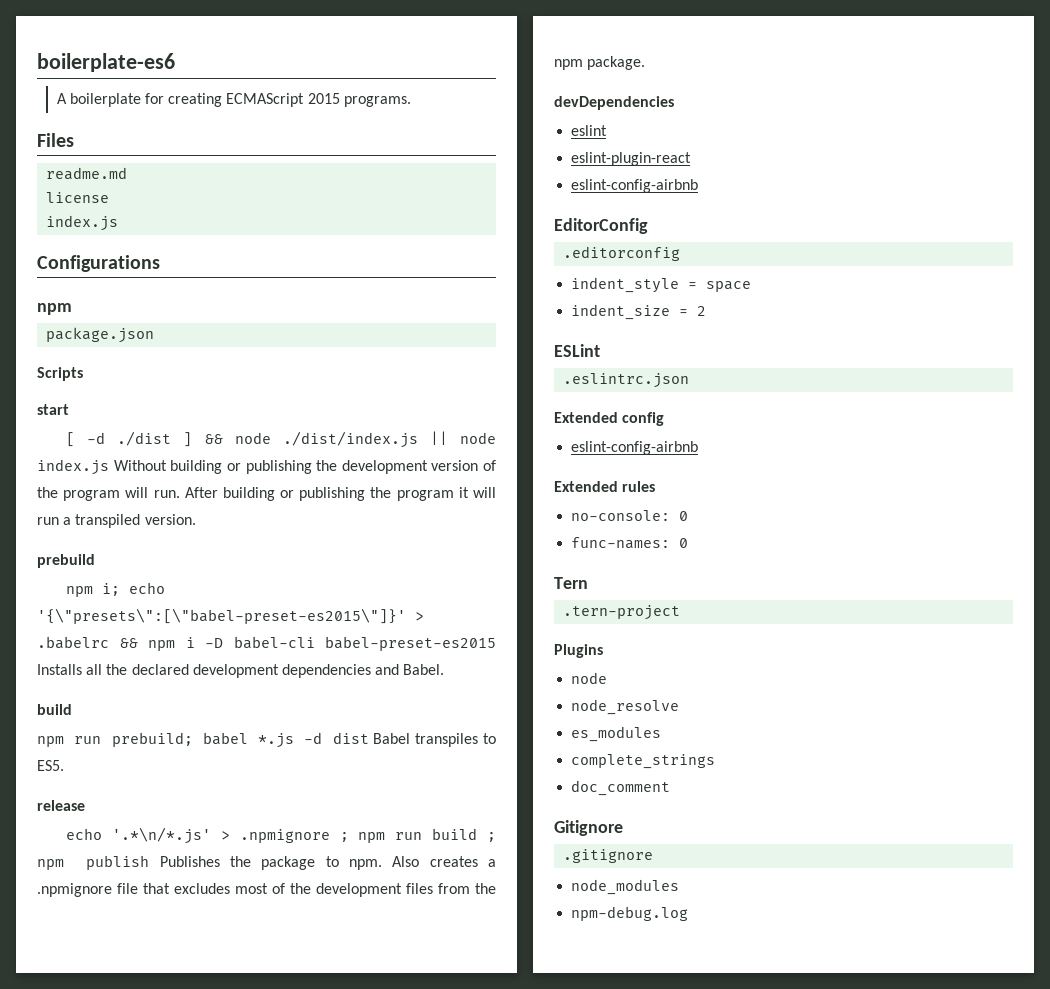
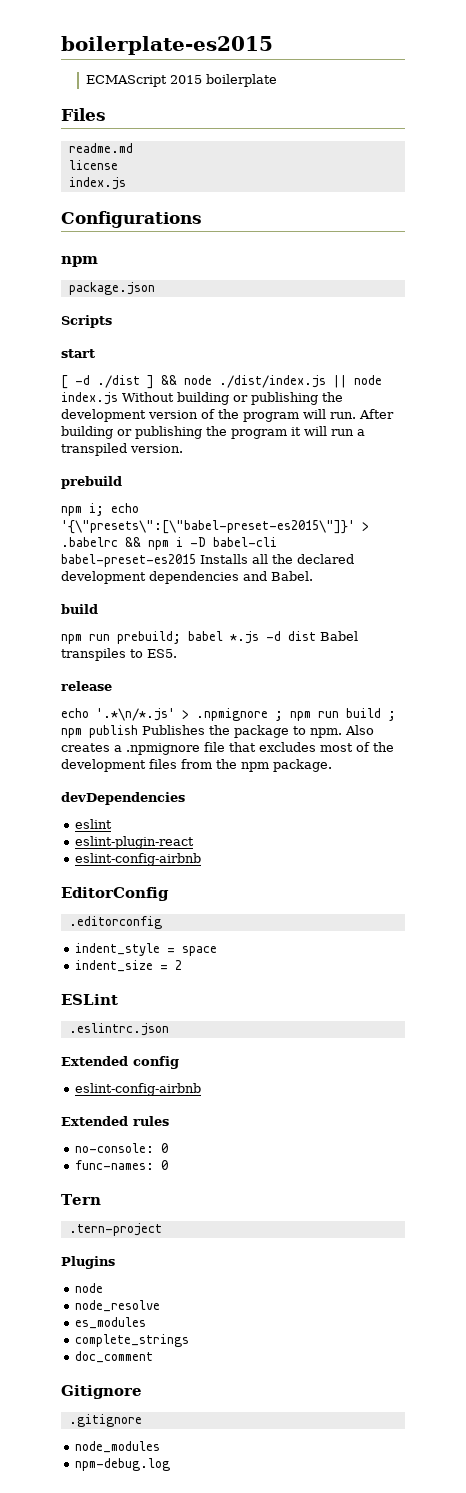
- boilerplate-es6
- A boilerplate for creating ECMAScript 2015 programs.
+ boilerplate-es2015
+ ECMAScript 2015 boilerplate

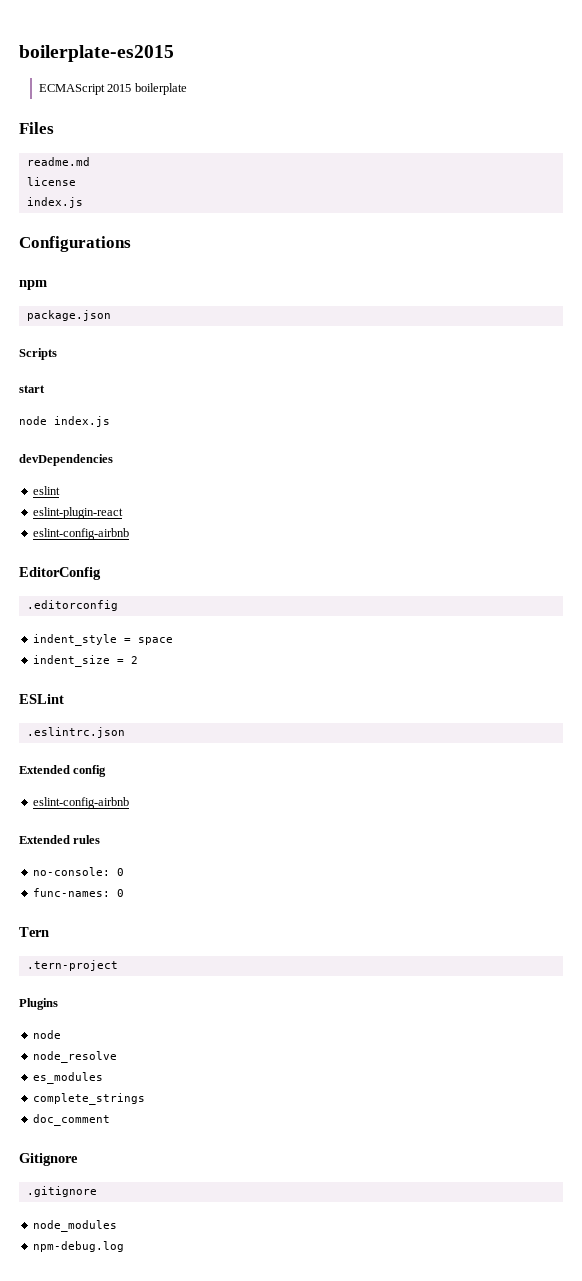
- [ -d ./dist ] && node ./dist/index.js || node index.js Without building or publishing the development version of the program will run. After building or publishing the program it will run a transpiled version.
- prebuild
- npm i; echo '{\"presets\":[\"babel-preset-es2015\"]}' > .babelrc && npm i -D babel-cli babel-preset-es2015 Installs all the declared development dependencies and Babel.
- build
- npm run prebuild; babel *.js -d dist Babel transpiles to ES5.
- release
- echo '.*\n/*.js' > .npmignore ; npm run build ; npm publish Publishes the package to npm. Also creates a .npmignore file that excludes most of the development files from the npm package.
+ node index.js

